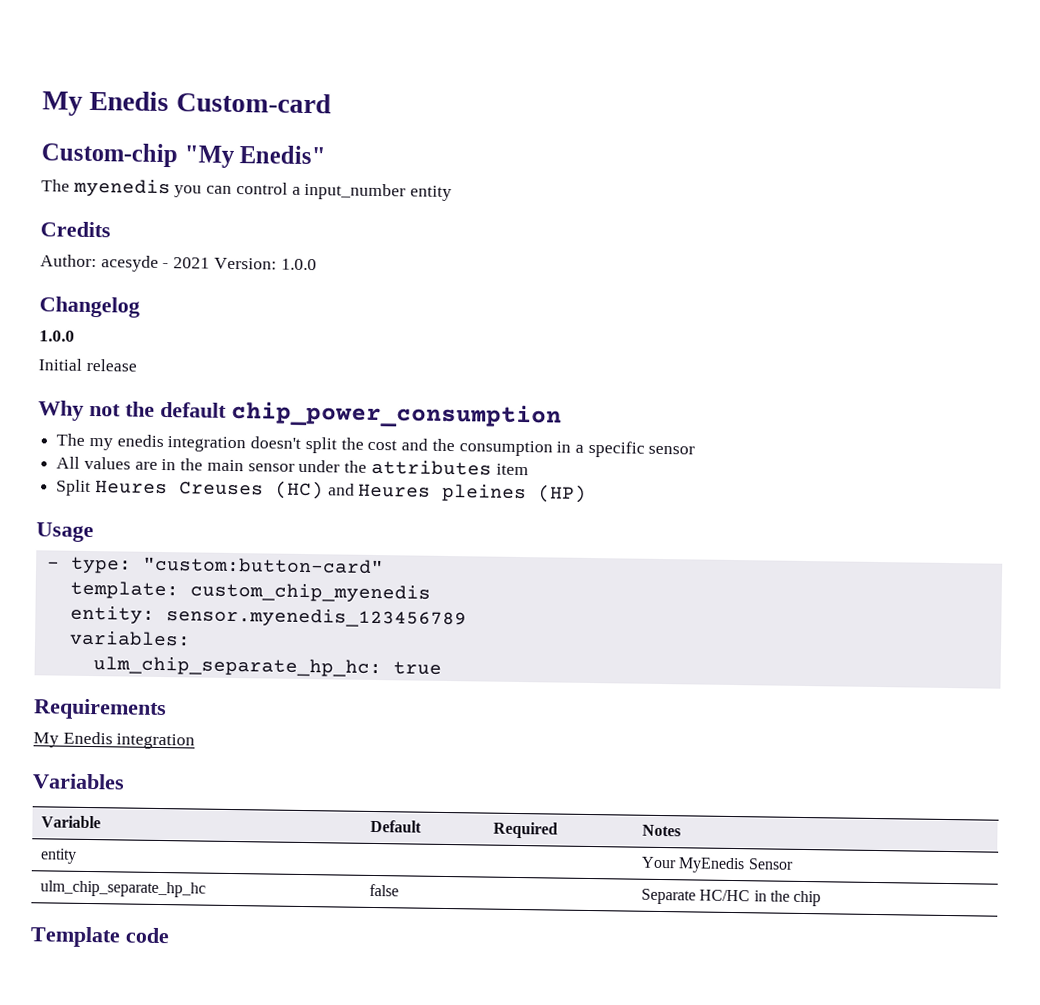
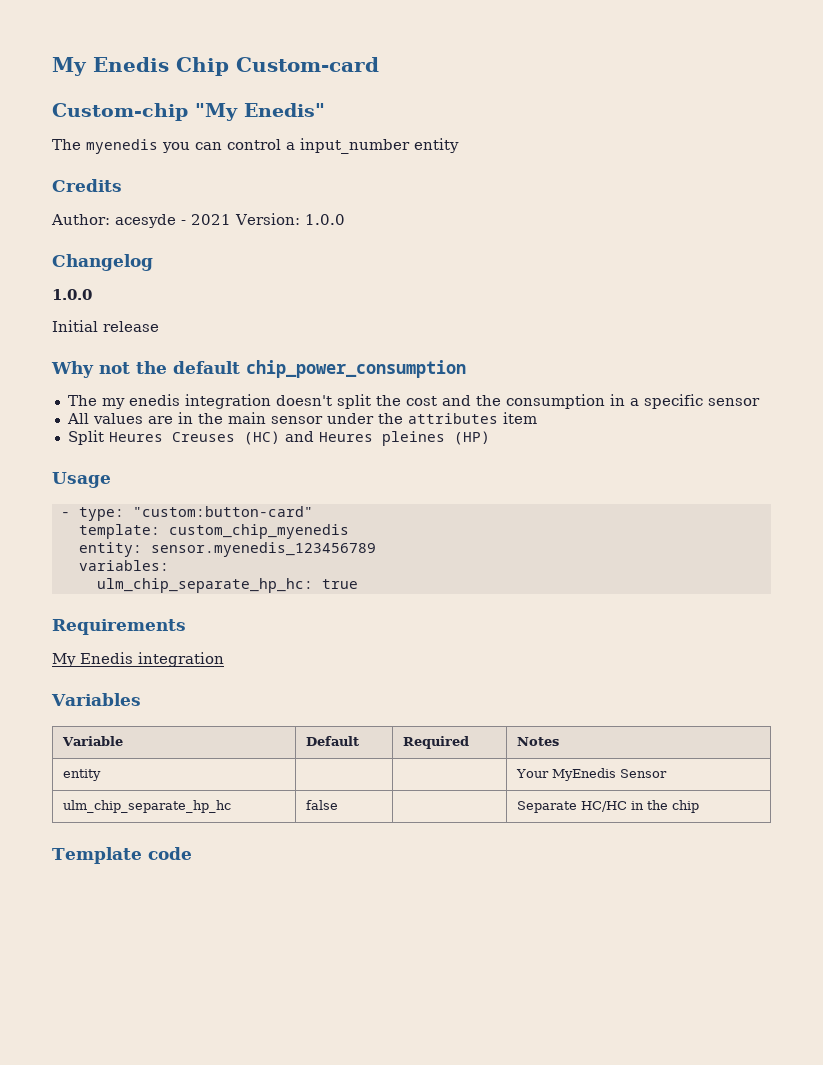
- My Enedis Custom-card
+ My Enedis Chip Custom-card

